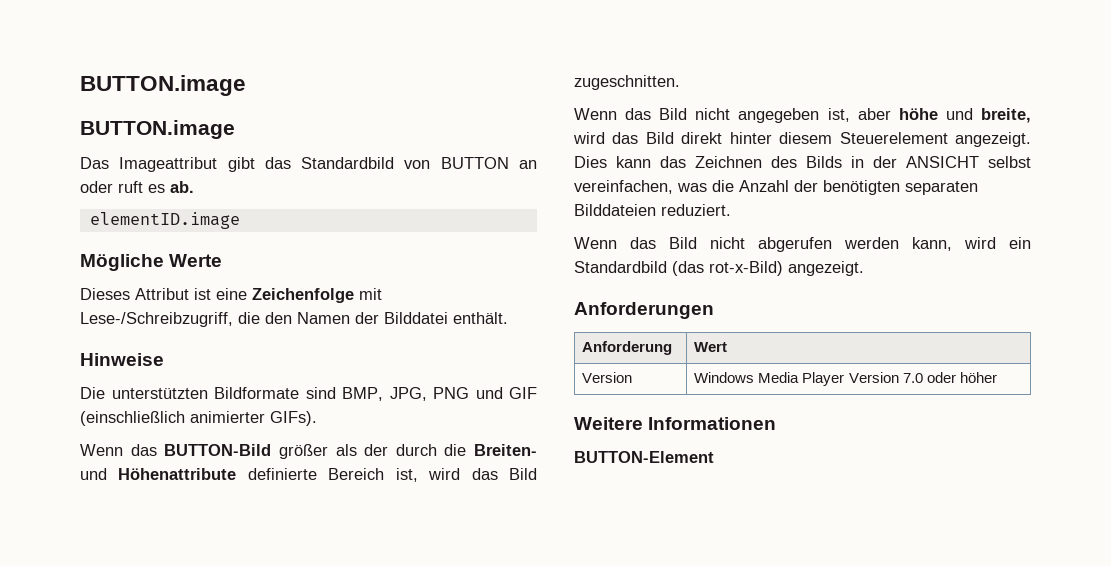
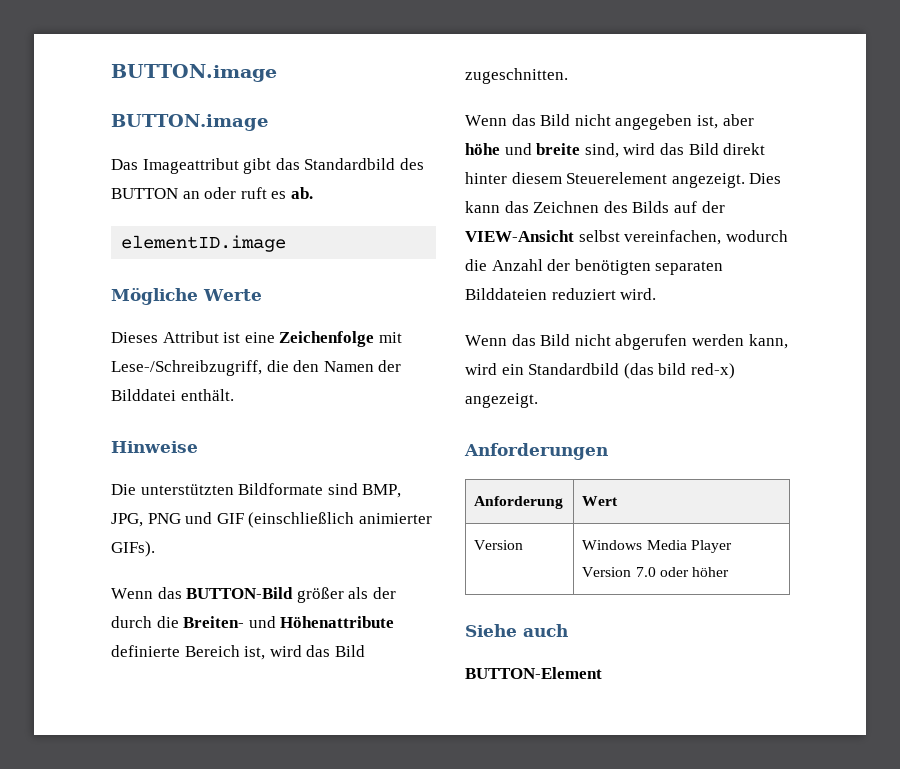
- Das Imageattribut gibt das Standardbild von BUTTON an oder ruft es ab.
+ Das Imageattribut gibt das Standardbild des BUTTON an oder ruft es ab.
- Wenn das Bild nicht angegeben ist, aber höhe und breite, wird das Bild direkt hinter diesem Steuerelement angezeigt.
+ Wenn das Bild nicht angegeben ist, aber höhe und breite sind, wird das Bild direkt hinter diesem Steuerelement angezeigt.
- Dies kann das Zeichnen des Bilds in der ANSICHT selbst vereinfachen, was die Anzahl der benötigten separaten Bilddateien reduziert.
+ Dies kann das Zeichnen des Bilds auf der VIEW-Ansicht selbst vereinfachen, wodurch die Anzahl der benötigten separaten Bilddateien reduziert wird.
- Wenn das Bild nicht abgerufen werden kann, wird ein Standardbild (das rot-x-Bild) angezeigt.
+ Wenn das Bild nicht abgerufen werden kann, wird ein Standardbild (das bild red-x) angezeigt.
- Weitere Informationen
+ Siehe auch

